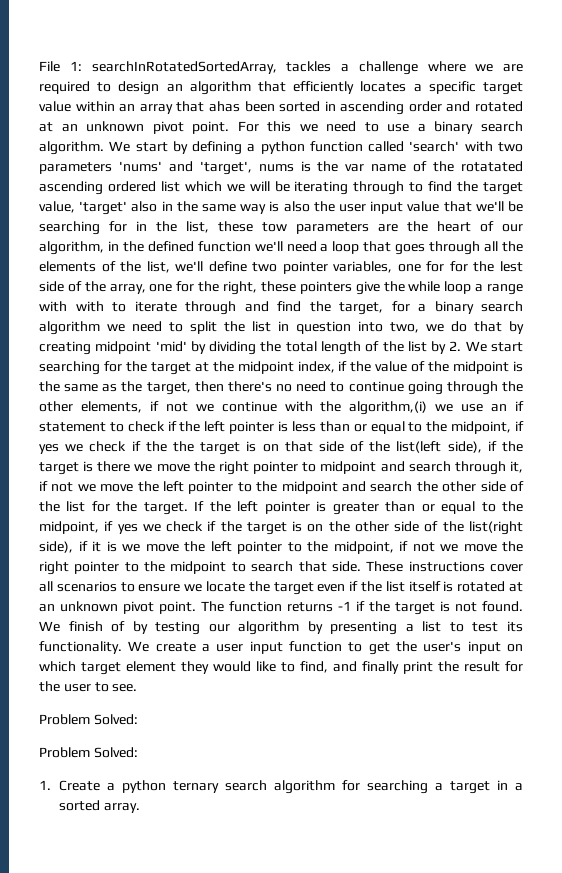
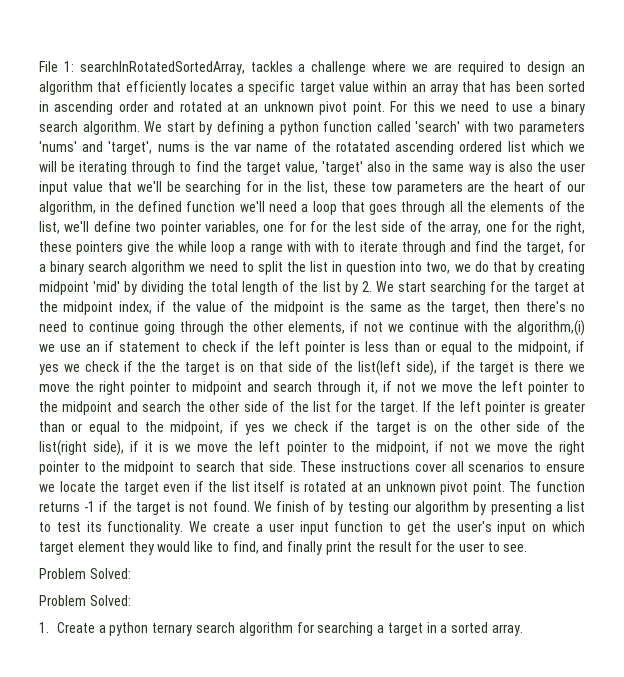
- File 1: searchInRotatedSortedArray, tackles a challenge where we are required to design an algorithm that efficiently locates a specific target value within an array that ahas been sorted in ascending order and rotated at an unknown pivot point.
+ File 1: searchInRotatedSortedArray, tackles a challenge where we are required to design an algorithm that efficiently locates a specific target value within an array that has been sorted in ascending order and rotated at an unknown pivot point.

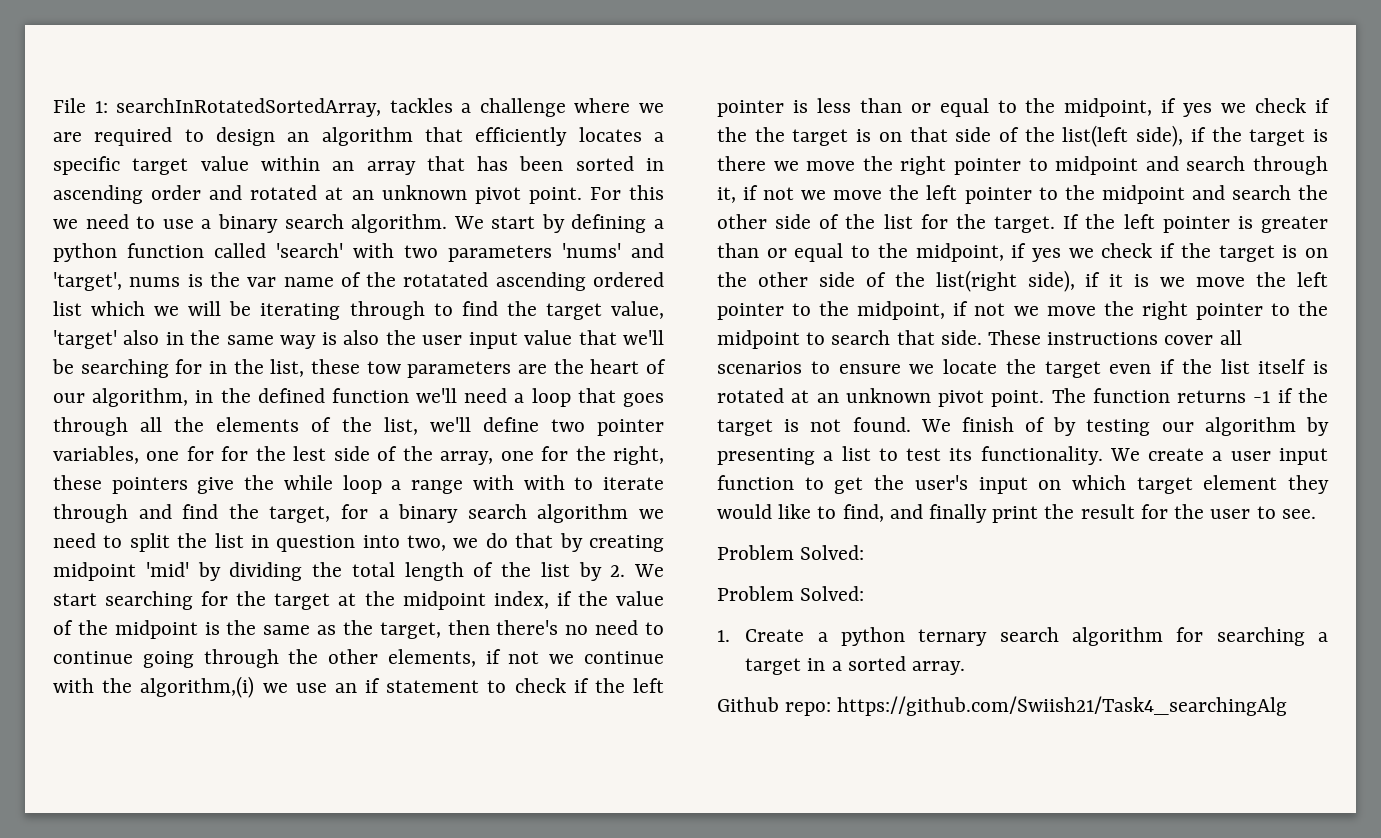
+ Github repo: https://github.com/Swiish21/Task4_searchingAlg

